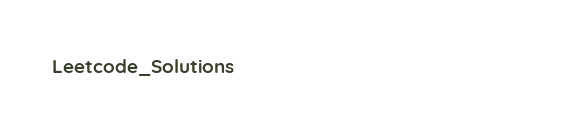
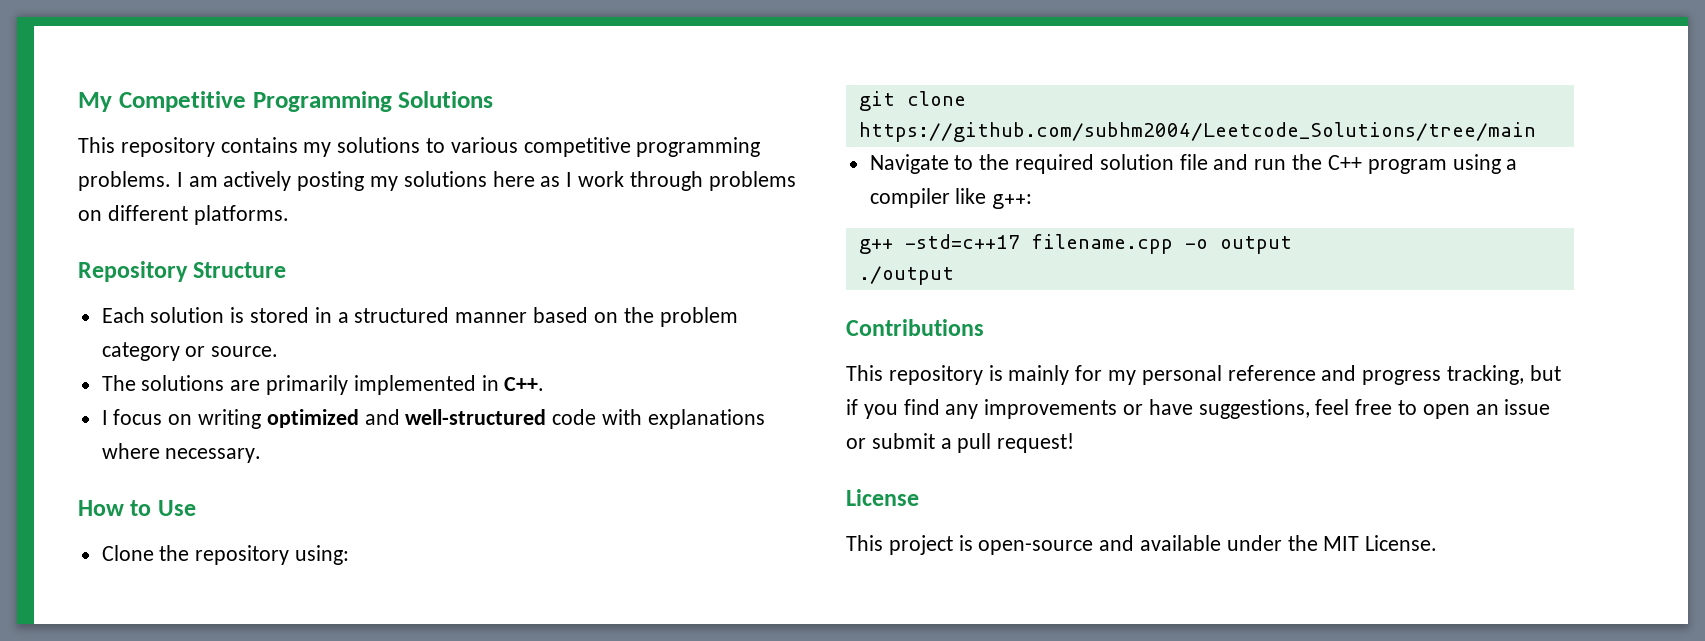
- Leetcode_Solutions
+ My Competitive Programming Solutions
+ This repository contains my solutions to various competitive programming problems. I am actively posting my solutions here as I work through problems on different platforms.
+ Repository Structure
+ Each solution is stored in a structured manner based on the problem category or source.
+ The solutions are primarily implemented in C++.
+ I focus on writing optimized and well-structured code with explanations where necessary.
+ How to Use
+ Clone the repository using:
+ git clone https://github.com/subhm2004/Leetcode_Solutions/tree/main
+ Navigate to the required solution file and run the C++ program using a compiler like g++:
+ g++ -std=c++17 filename.cpp -o output
+ ./output
+ Contributions
+ This repository is mainly for my personal reference and progress tracking, but if you find any improvements or have suggestions, feel free to open an issue or submit a pull request!
+ License
+ This project is open-source and available under the MIT License.

